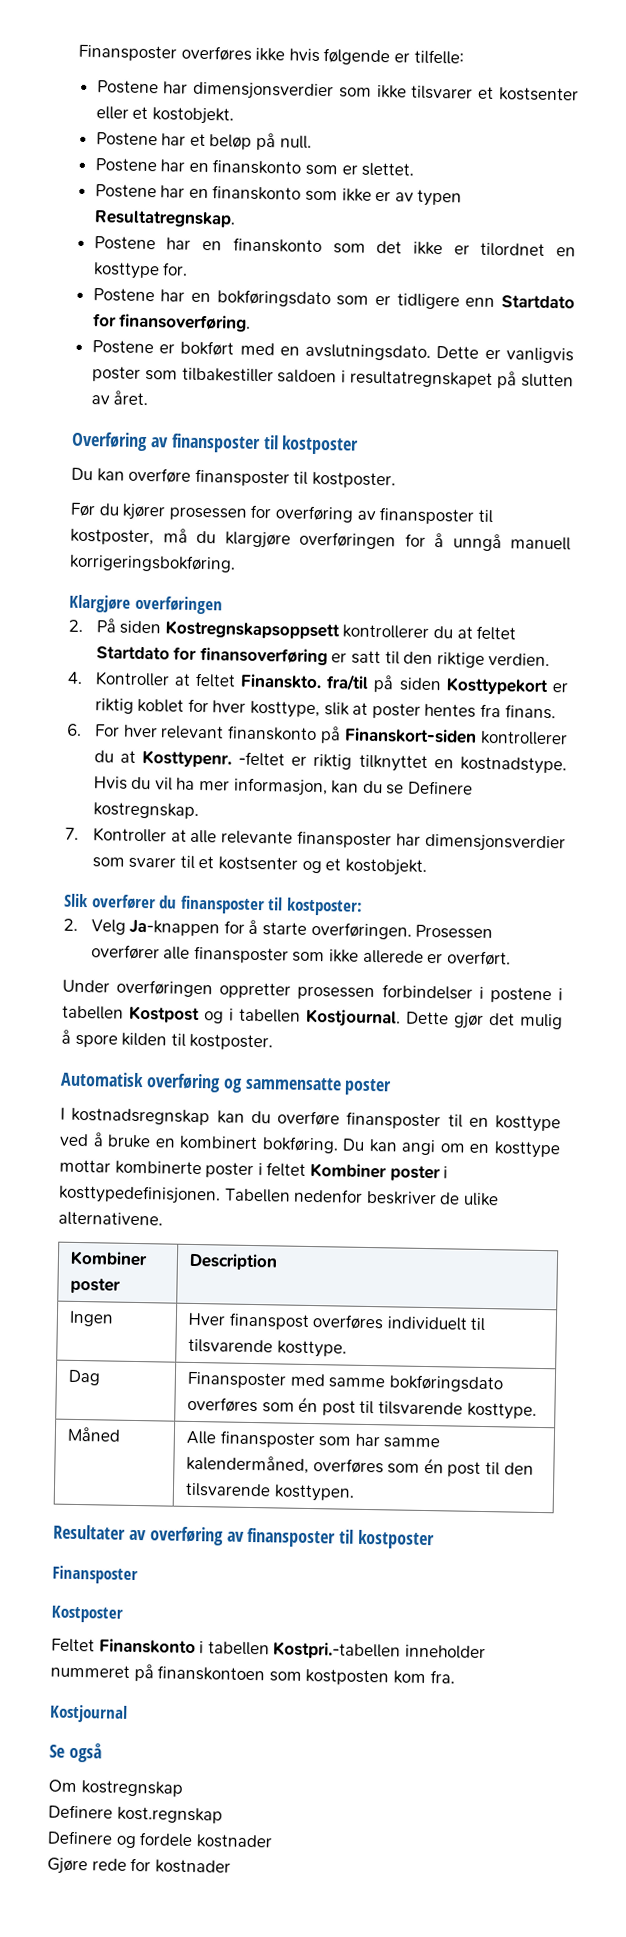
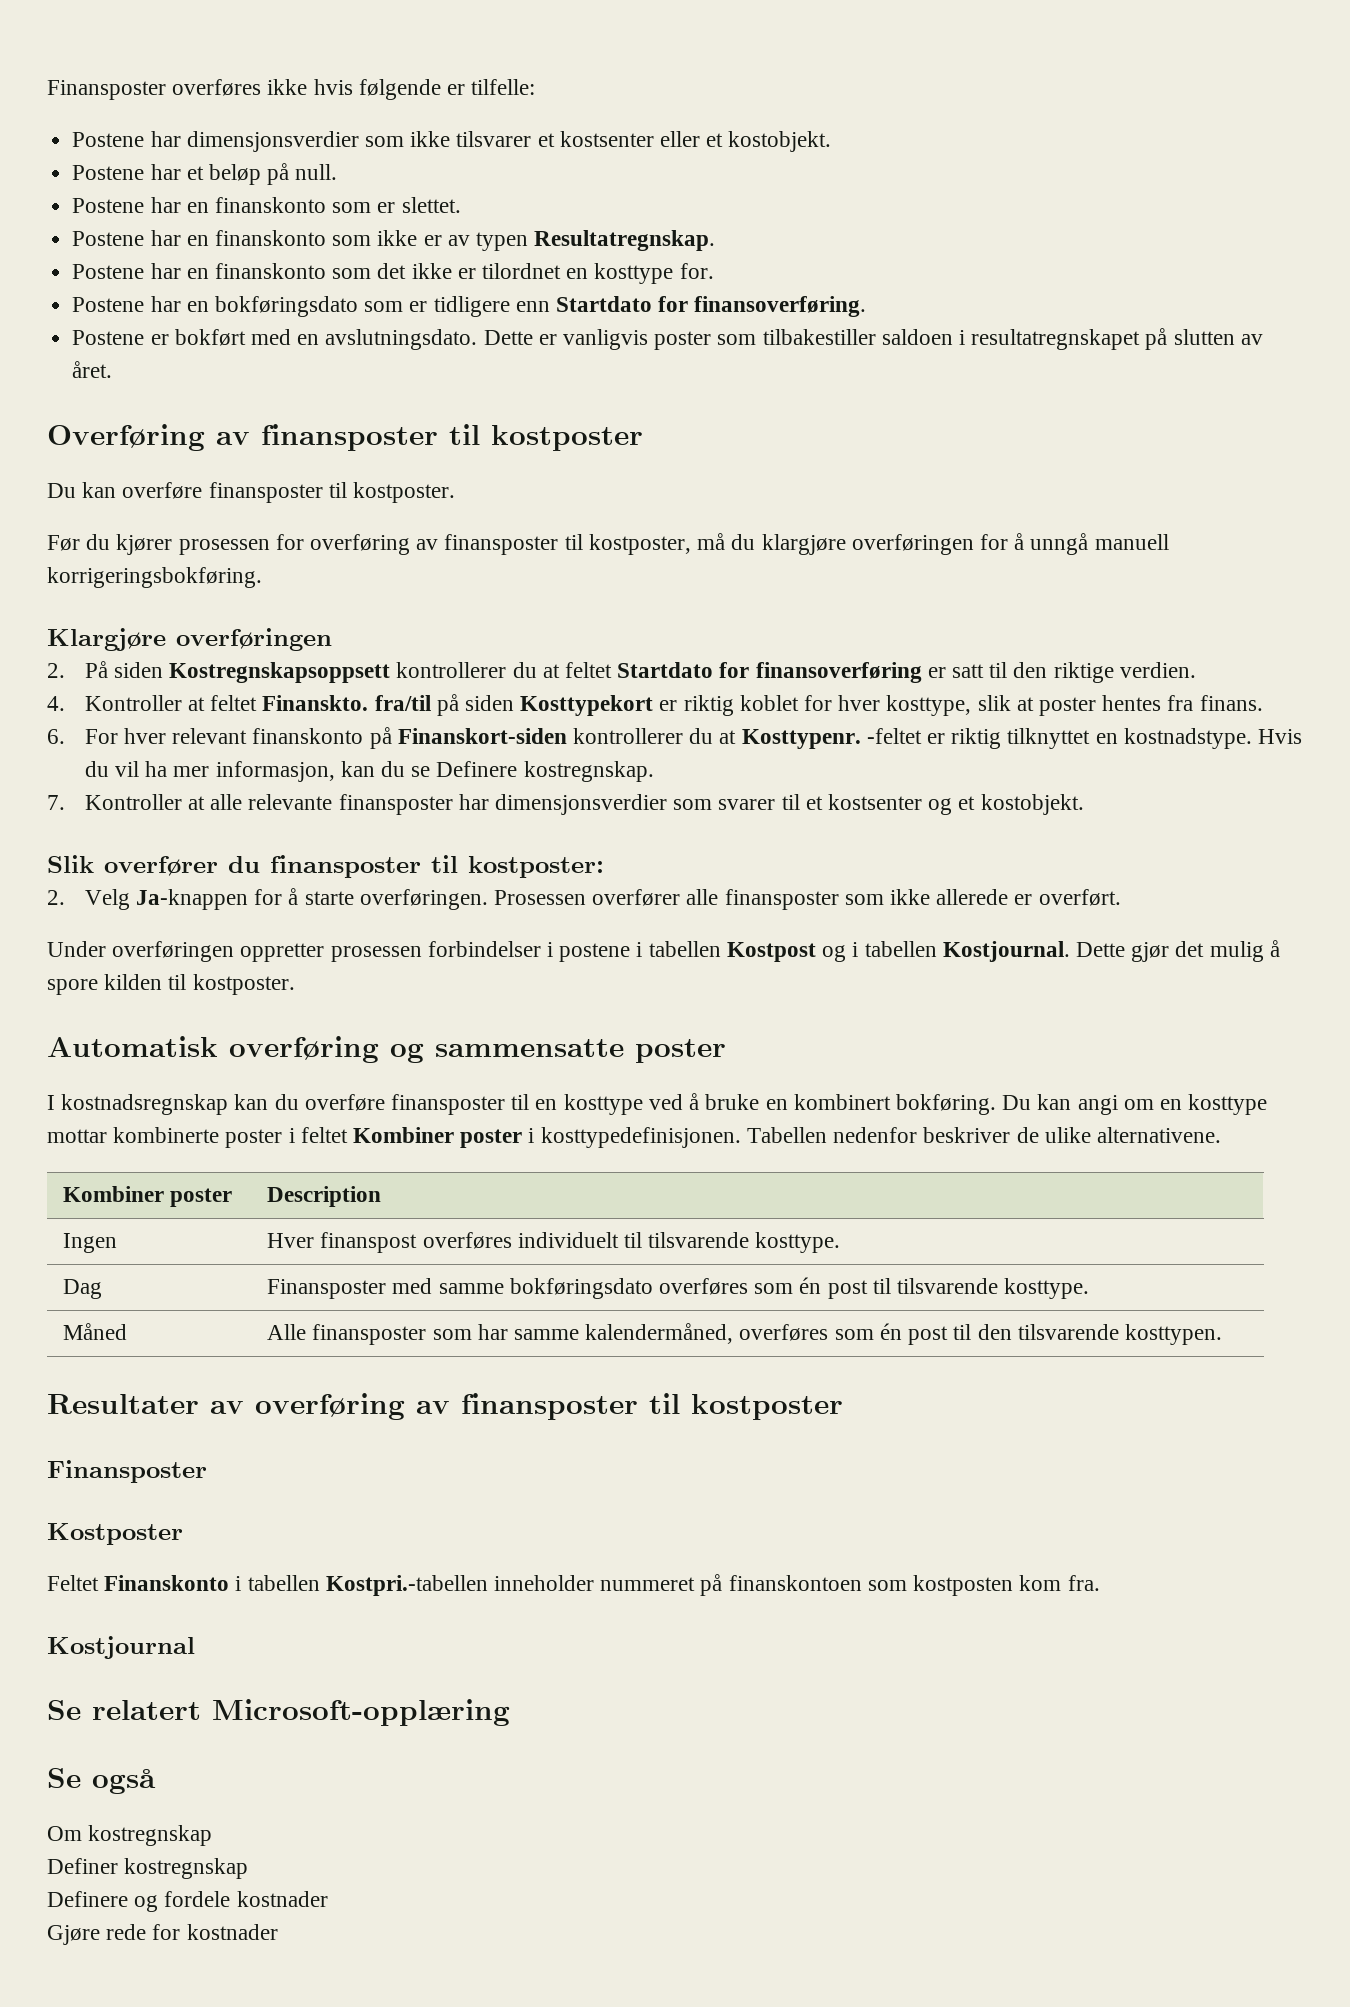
+ Se relatert Microsoft-opplæring
- Definere kost.regnskap
+ Definer kostregnskap

